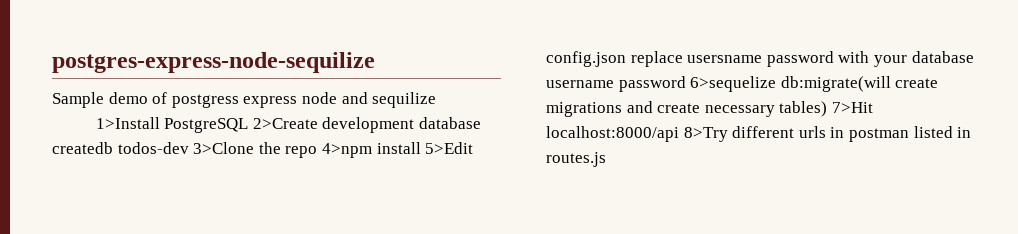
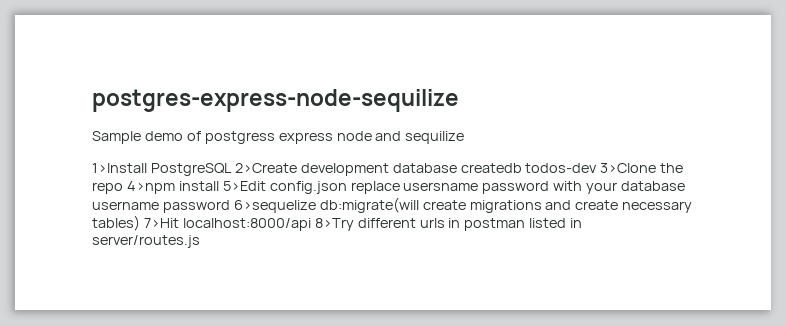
- 1>Install PostgreSQL 2>Create development database createdb todos-dev 3>Clone the repo 4>npm install 5>Edit config.json replace usersname password with your database username password 6>sequelize db:migrate(will create migrations and create necessary tables) 7>Hit localhost:8000/api 8>Try different urls in postman listed in routes.js
+ 1>Install PostgreSQL 2>Create development database createdb todos-dev 3>Clone the repo 4>npm install 5>Edit config.json replace usersname password with your database username password 6>sequelize db:migrate(will create migrations and create necessary tables) 7>Hit localhost:8000/api 8>Try different urls in postman listed in server/routes.js

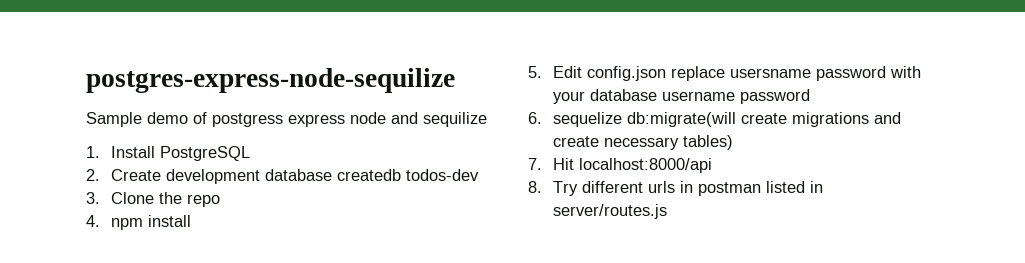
- 1>Install PostgreSQL 2>Create development database createdb todos-dev 3>Clone the repo 4>npm install 5>Edit config.json replace usersname password with your database username password 6>sequelize db:migrate(will create migrations and create necessary tables) 7>Hit localhost:8000/api 8>Try different urls in postman listed in server/routes.js
+ 1. Install PostgreSQL
+ 2. Create development database createdb todos-dev
+ 3. Clone the repo
+ 4. npm install
+ 5. Edit config.json replace usersname password with your database username password
+ 6. sequelize db:migrate(will create migrations and create necessary tables)
+ 7. Hit localhost:8000/api
+ 8. Try different urls in postman listed in server/routes.js

